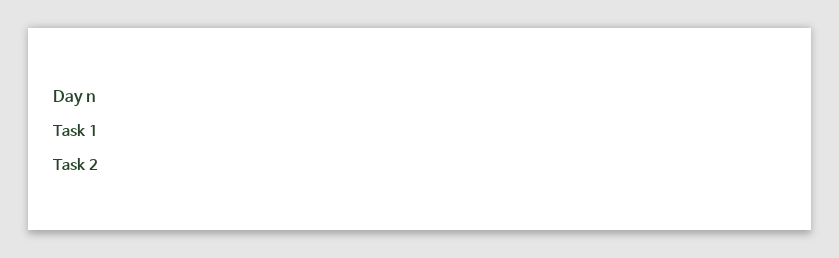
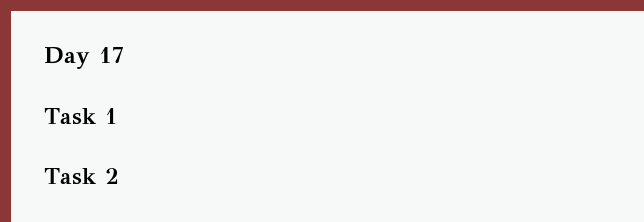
- Day n
+ Day 17

